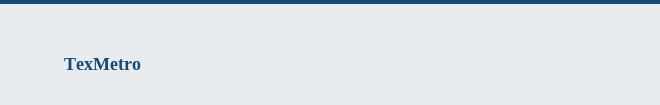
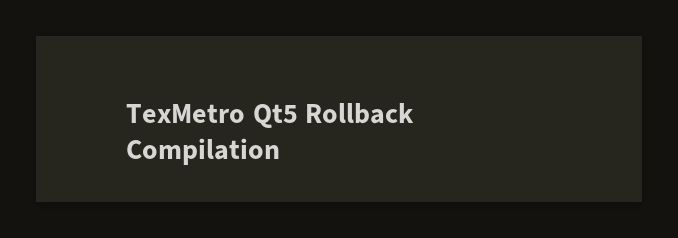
- TexMetro
+ TexMetro Qt5 Rollback Compilation

